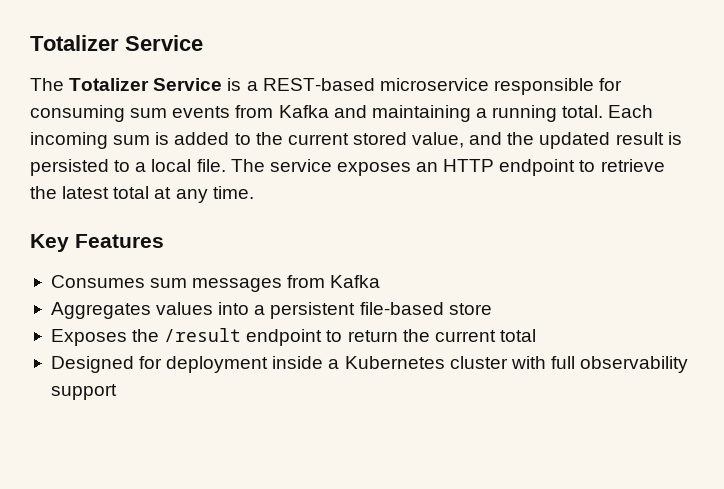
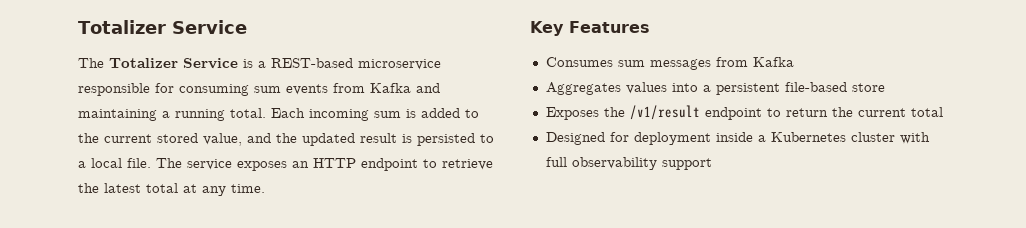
- Exposes the /result endpoint to return the current total
+ Exposes the /v1/result endpoint to return the current total

